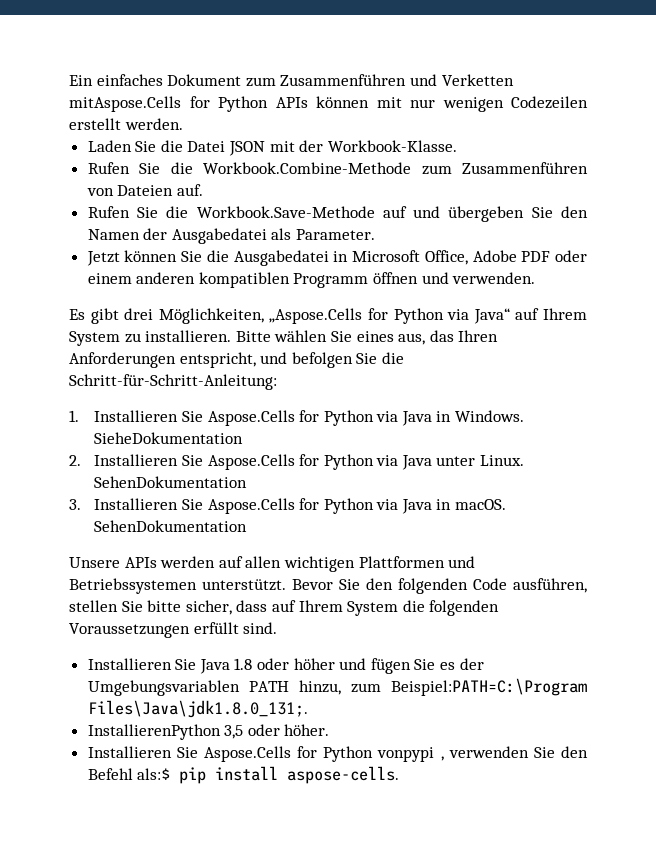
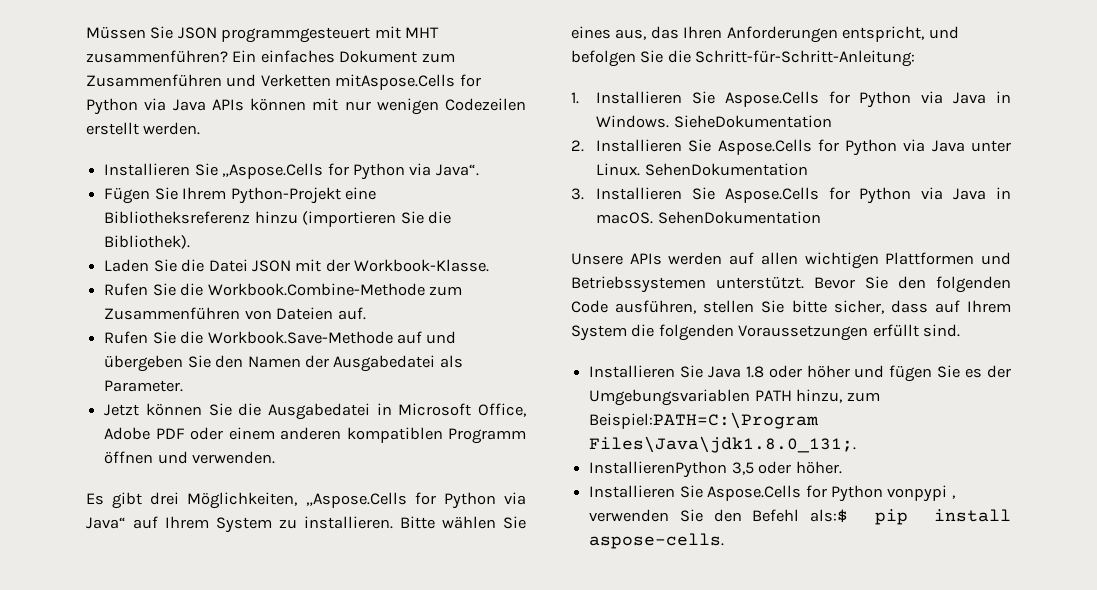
+ Müssen Sie JSON programmgesteuert mit MHT zusammenführen?
- Ein einfaches Dokument zum Zusammenführen und Verketten mitAspose.Cells for Python APIs können mit nur wenigen Codezeilen erstellt werden.
+ Ein einfaches Dokument zum Zusammenführen und Verketten mitAspose.Cells for Python via Java APIs können mit nur wenigen Codezeilen erstellt werden.
+ Installieren Sie „Aspose.Cells for Python via Java“.
+ Fügen Sie Ihrem Python-Projekt eine Bibliotheksreferenz hinzu (importieren Sie die Bibliothek).

